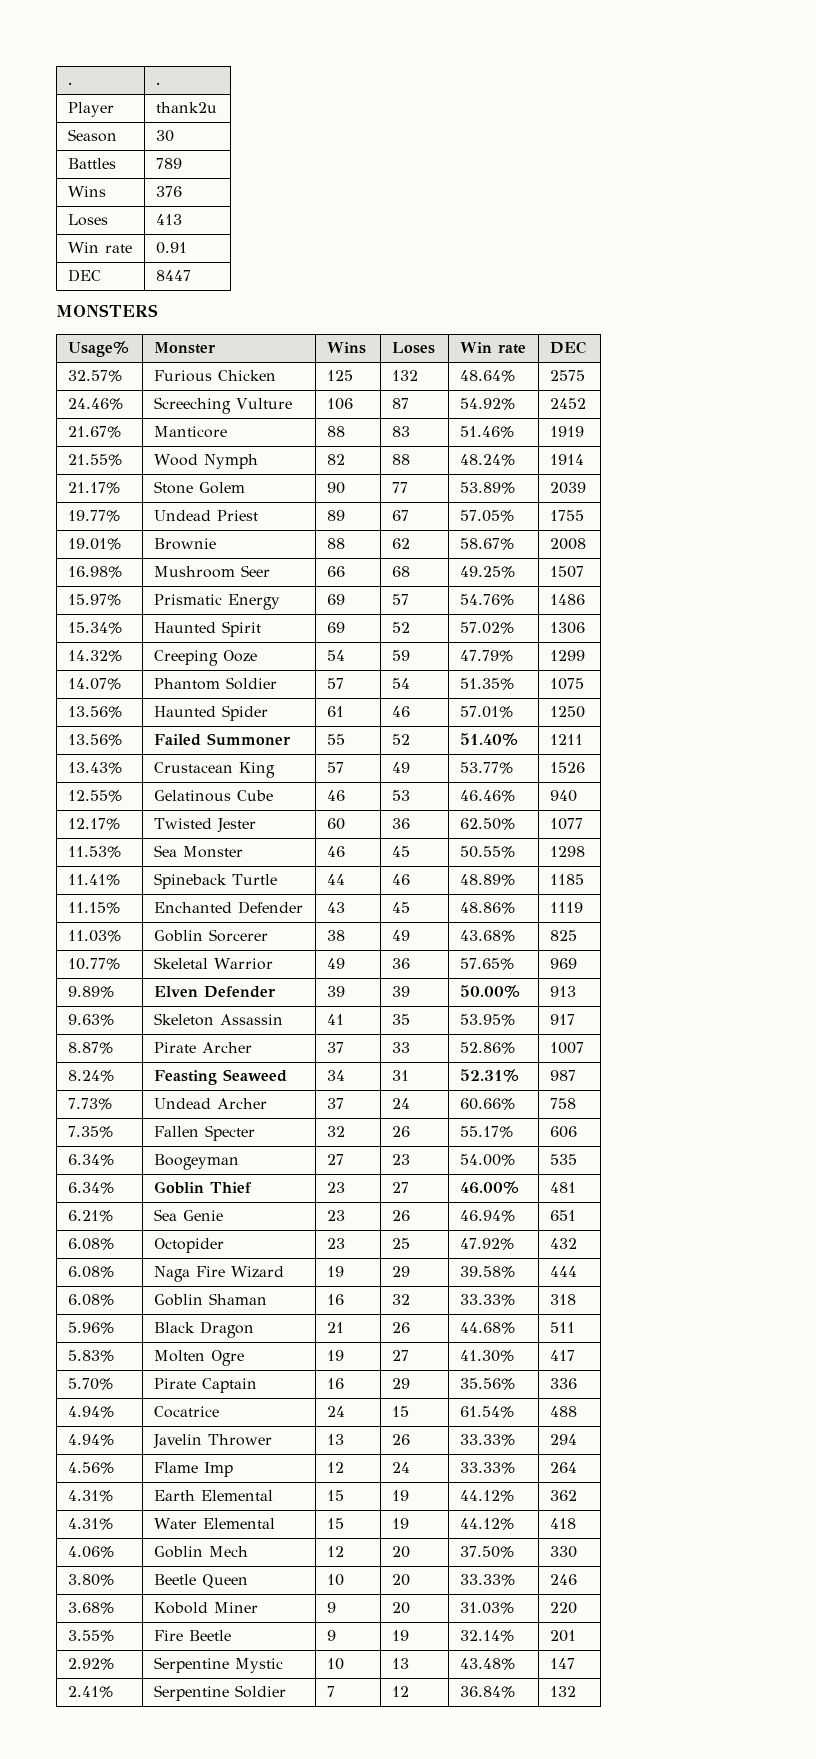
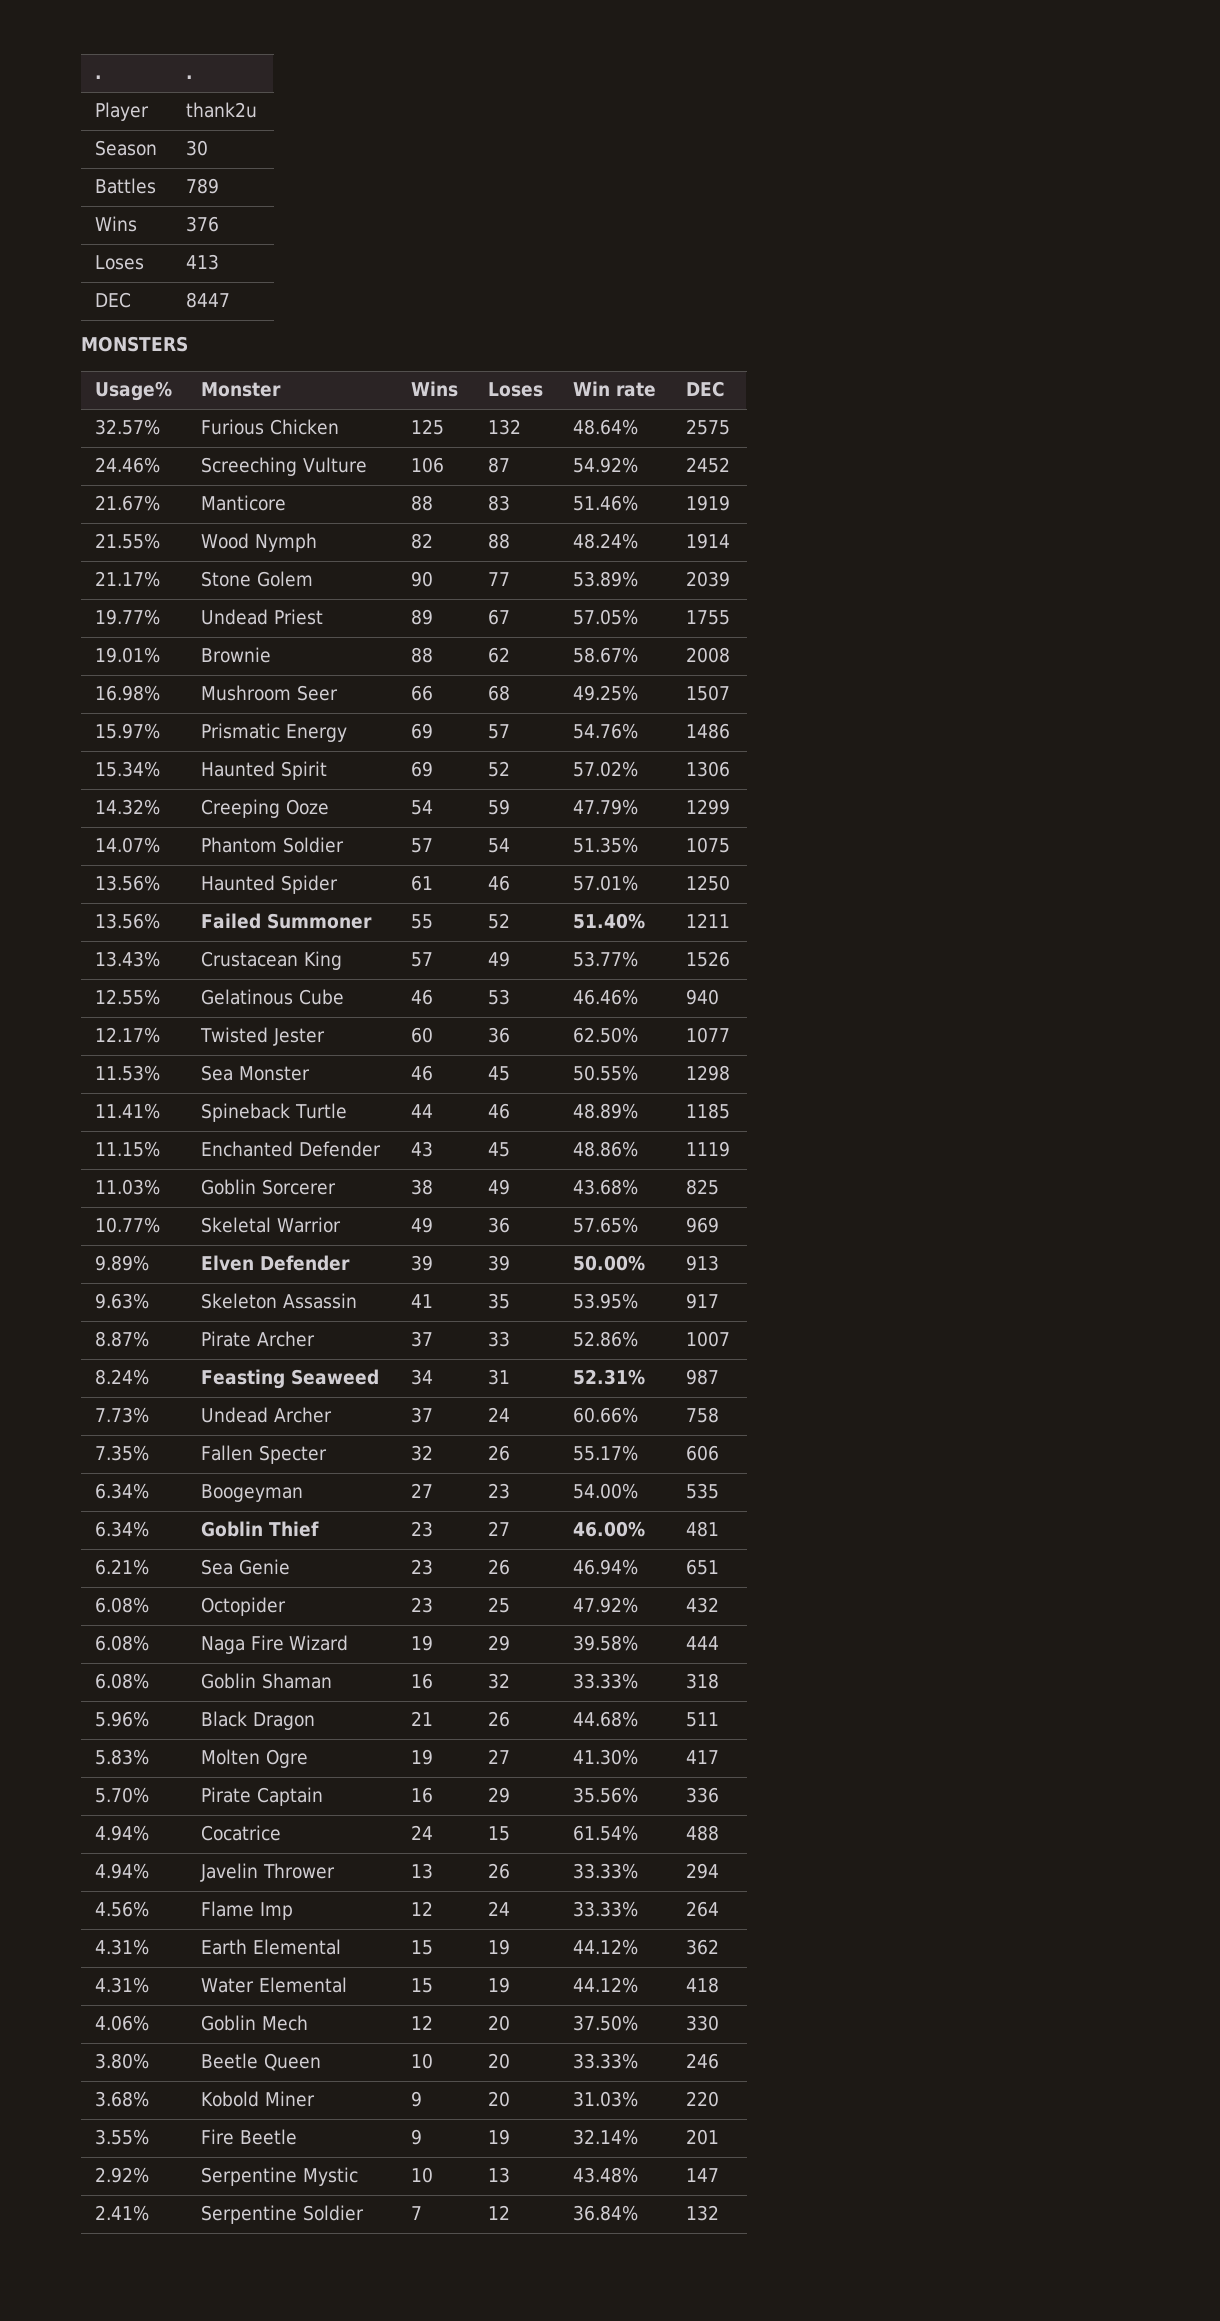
- Win rate | 0.91

